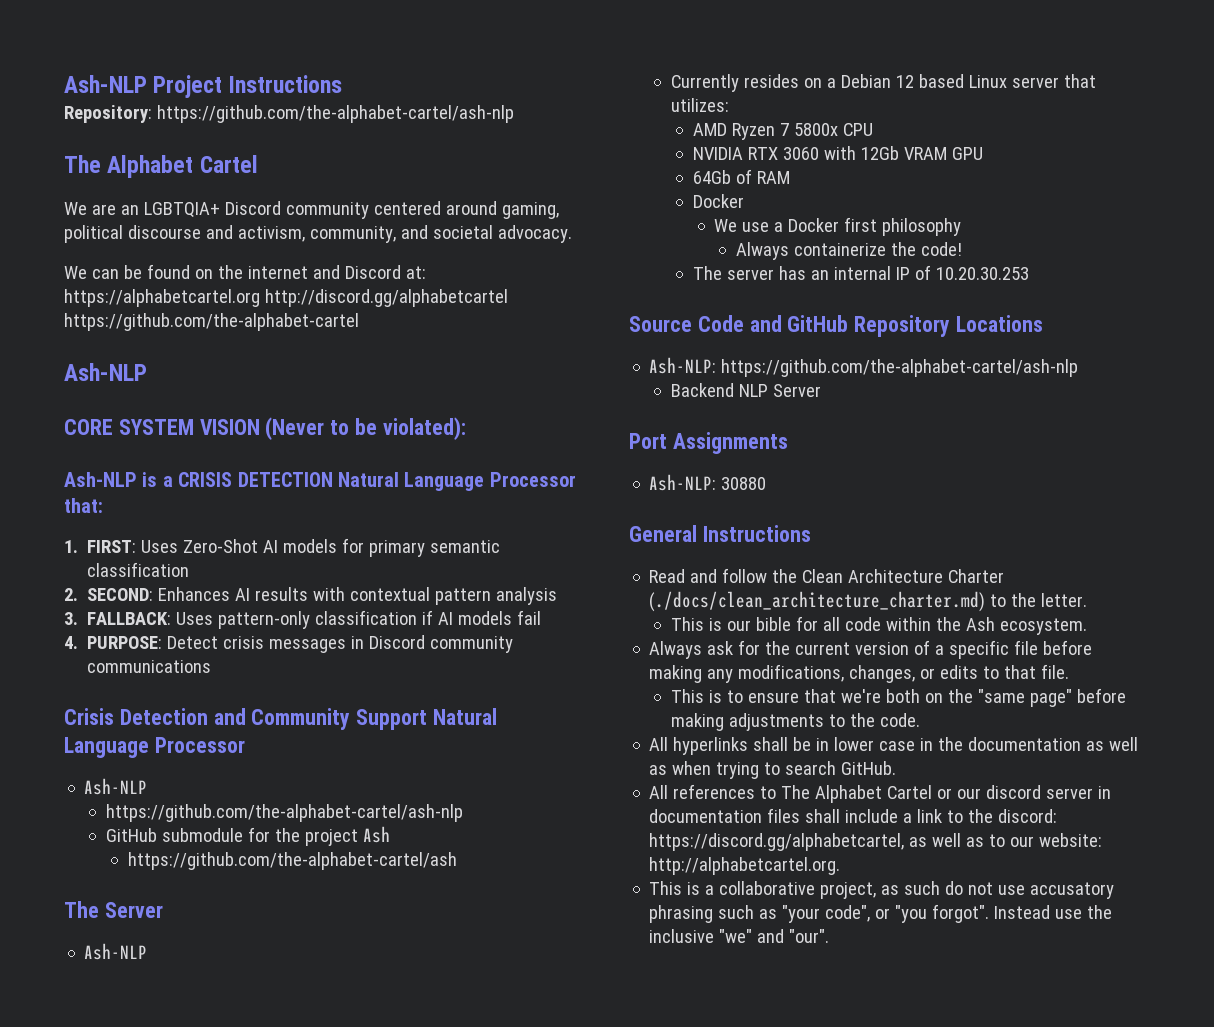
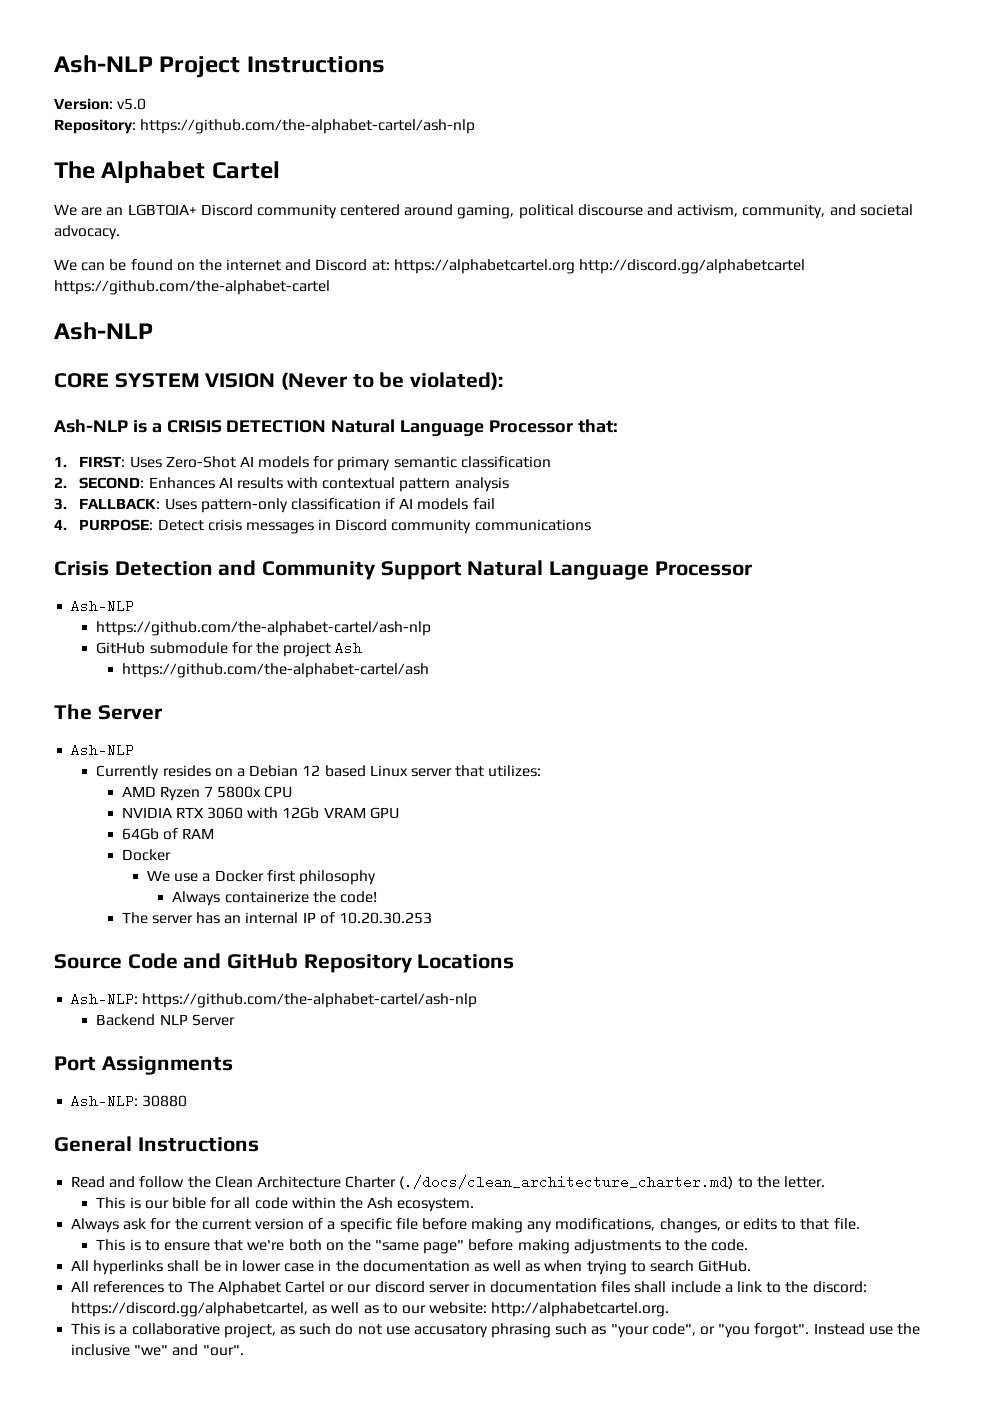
+ Version: v5.0

